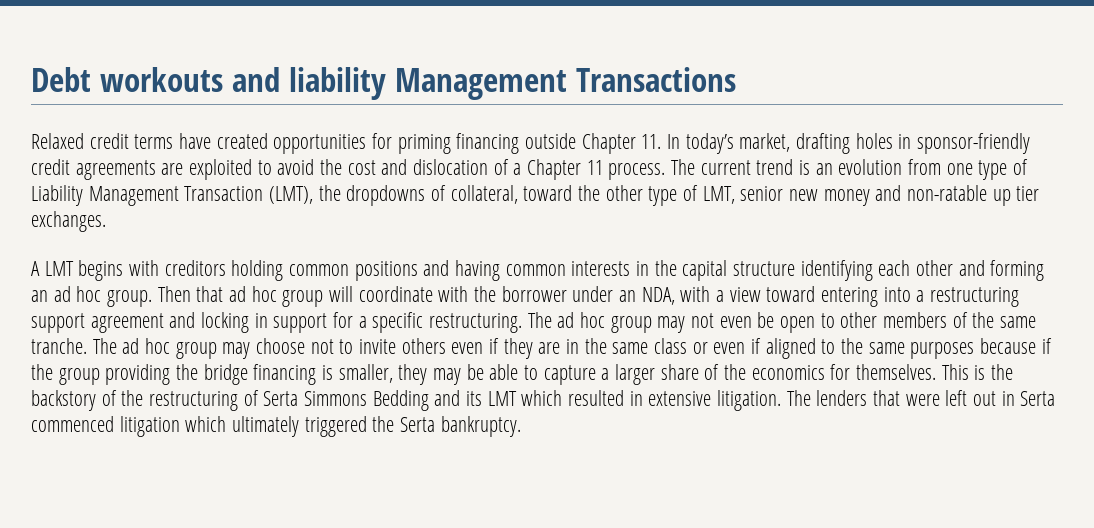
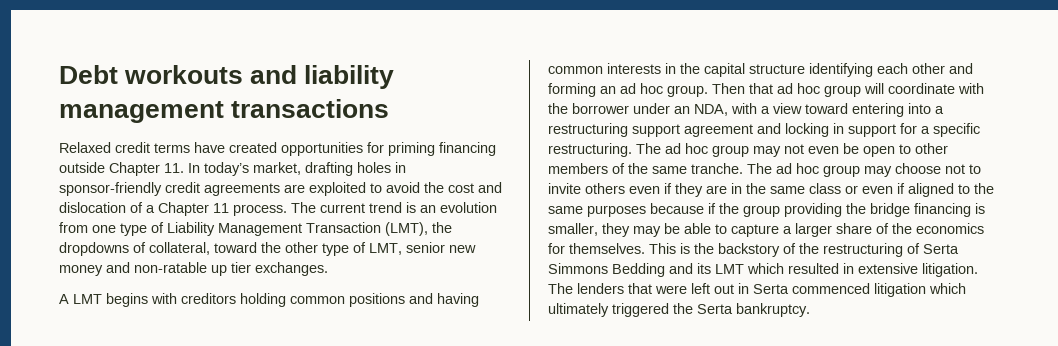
- Debt workouts and liability Management Transactions
+ Debt workouts and liability management transactions

